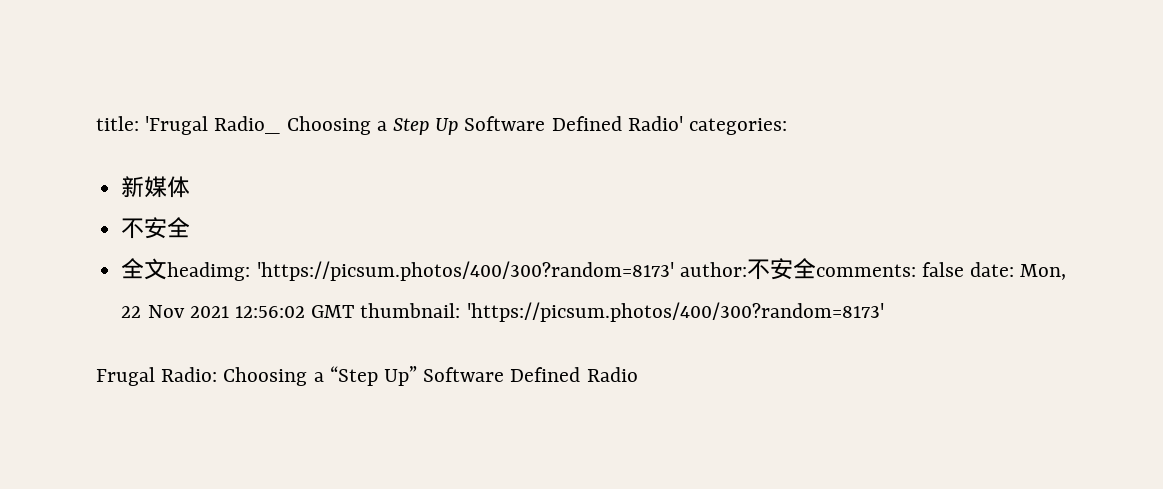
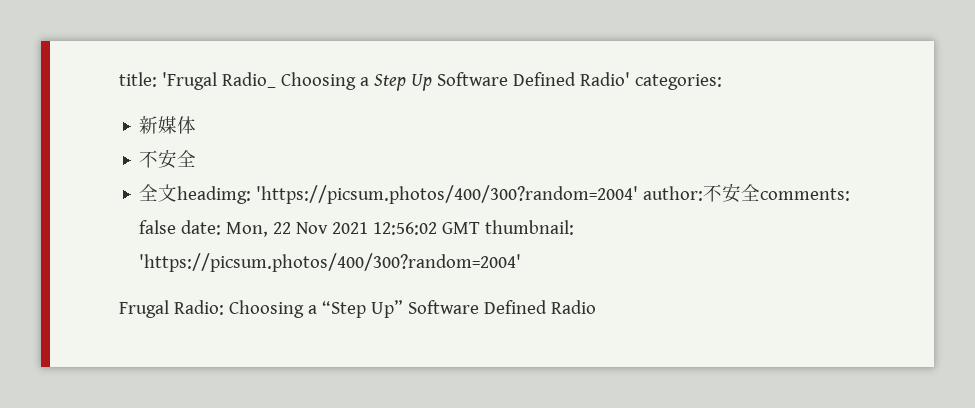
- 全文headimg: 'https://picsum.photos/400/300?random=8173' author:不安全comments: false date: Mon, 22 Nov 2021 12:56:02 GMT thumbnail: 'https://picsum.photos/400/300?random=8173'
+ 全文headimg: 'https://picsum.photos/400/300?random=2004' author:不安全comments: false date: Mon, 22 Nov 2021 12:56:02 GMT thumbnail: 'https://picsum.photos/400/300?random=2004'

